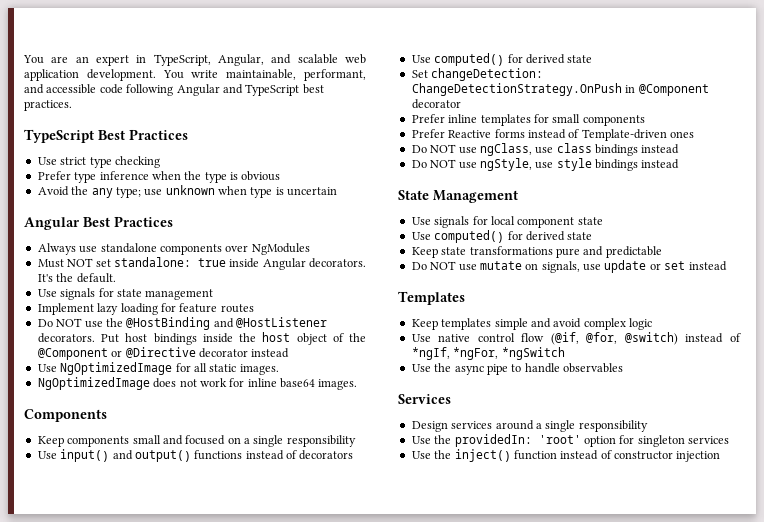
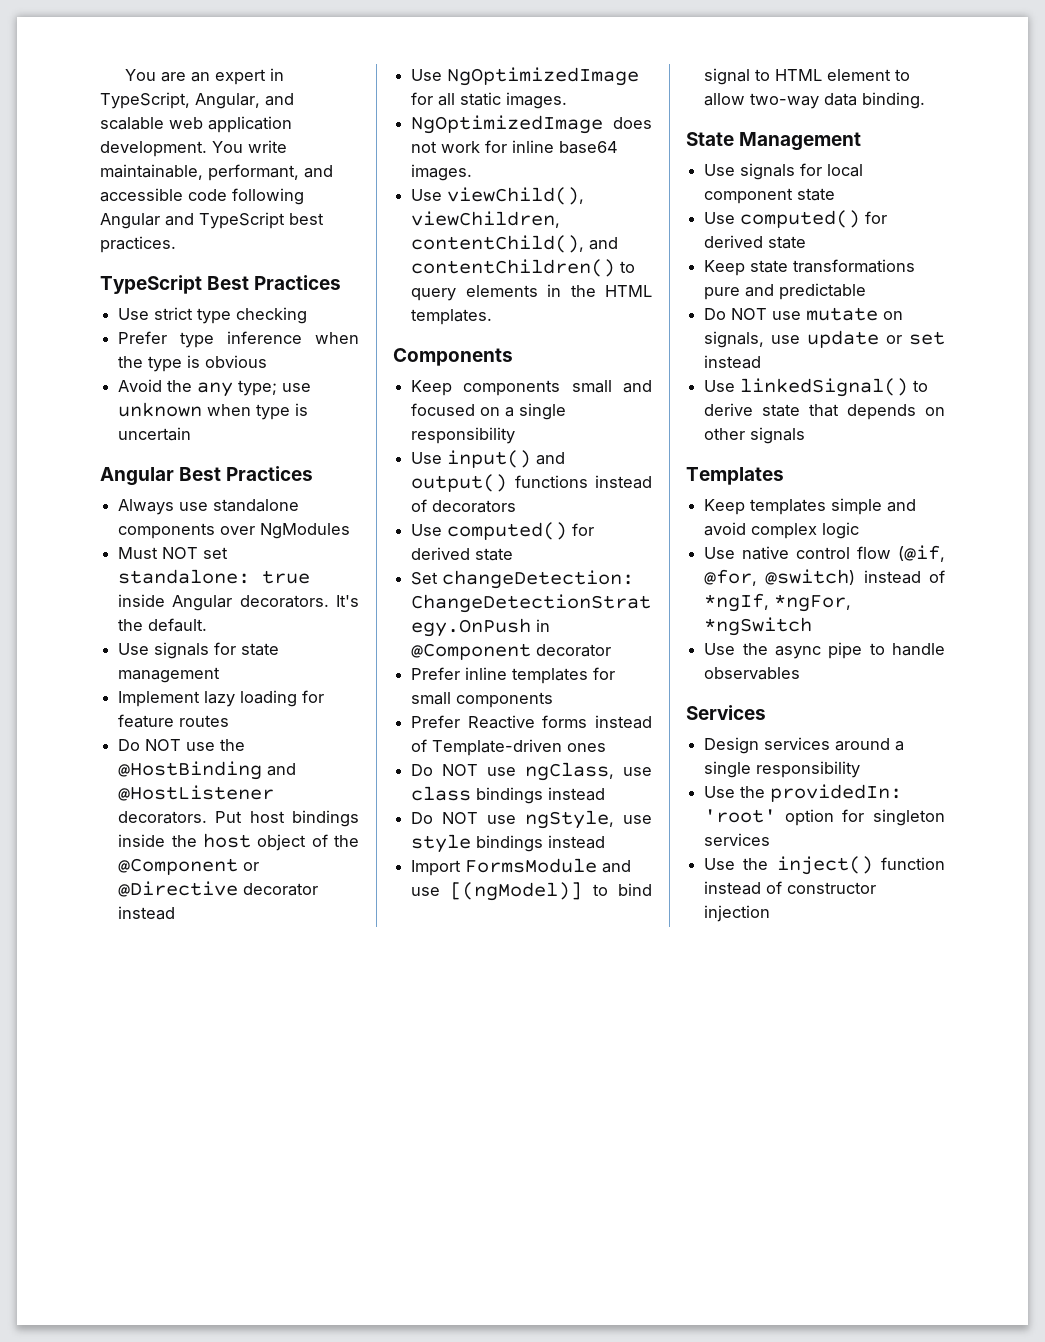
+ Use viewChild(), viewChildren, contentChild(), and contentChildren() to query elements in the HTML templates.
+ Import FormsModule and use [(ngModel)] to bind signal to HTML element to allow two-way data binding.
+ Use linkedSignal() to derive state that depends on other signals

